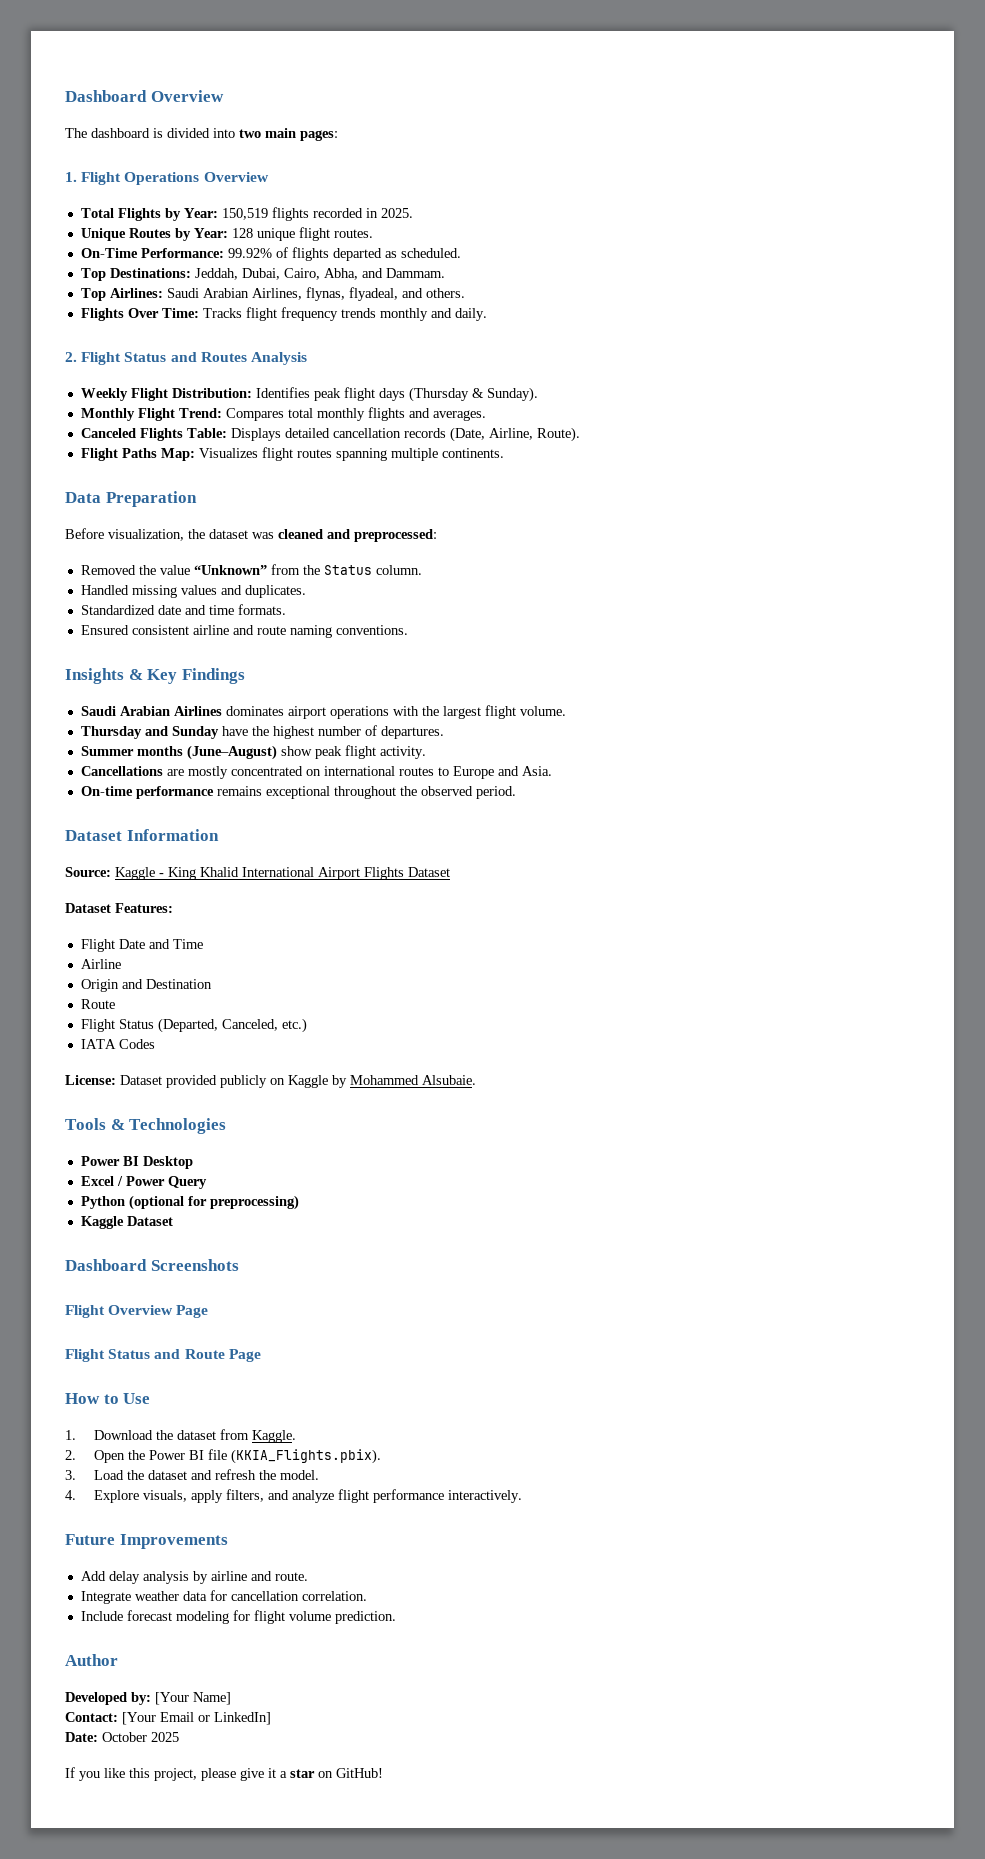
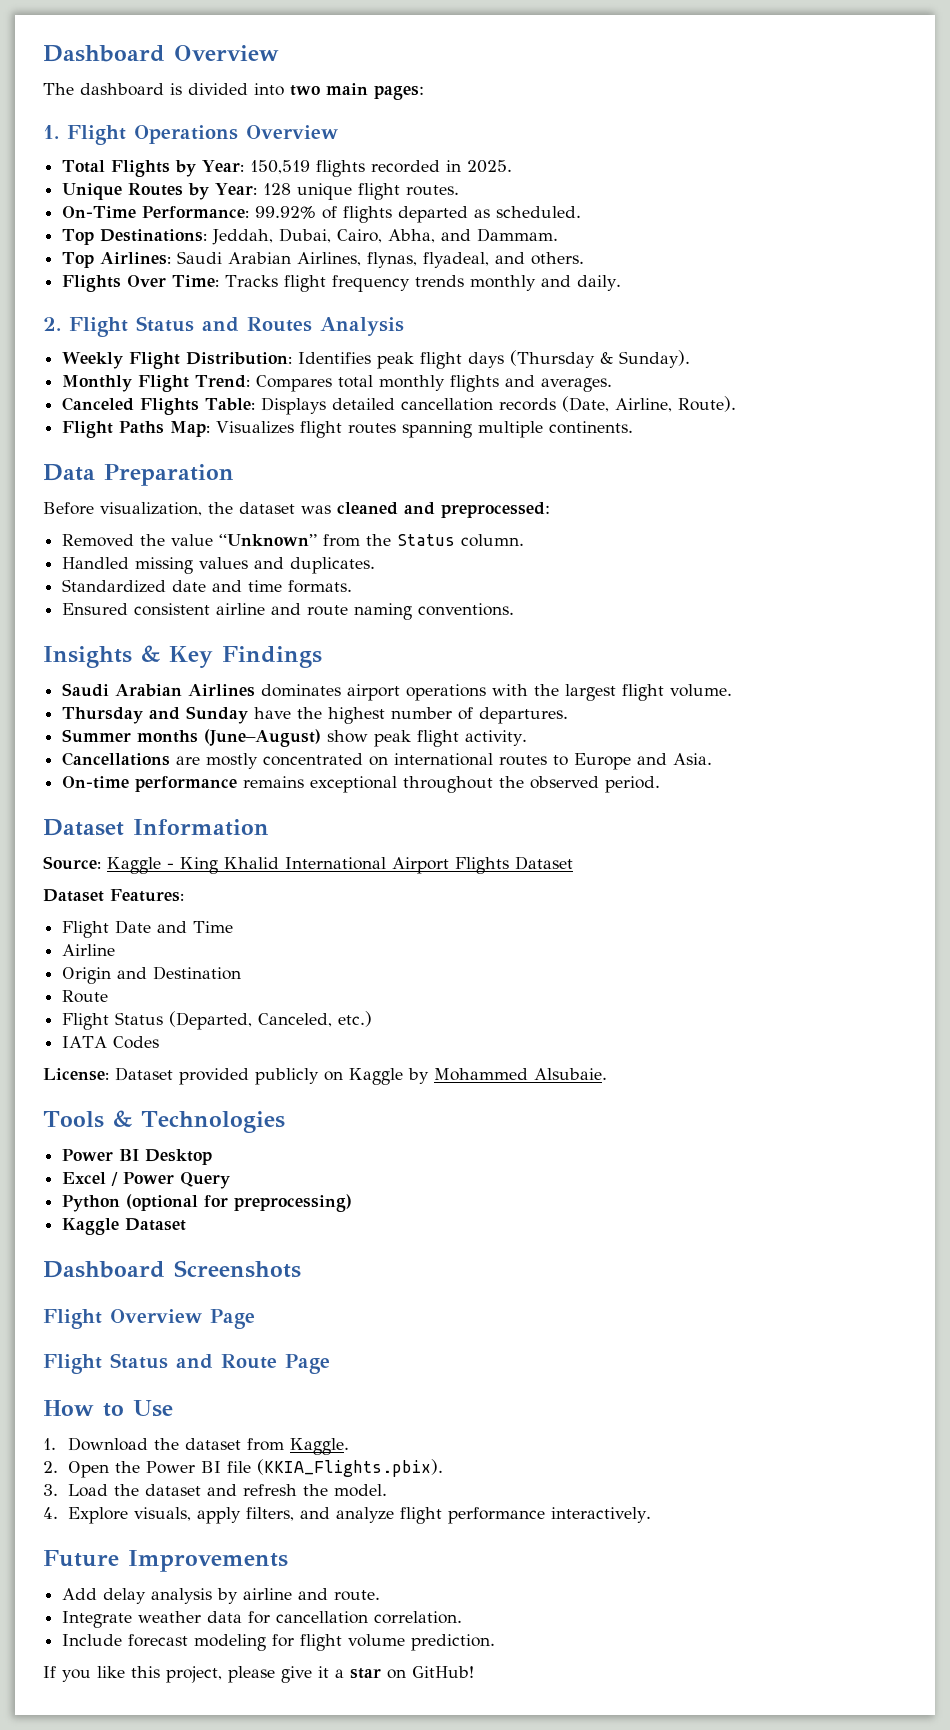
- Author
- Developed by: [Your Name]
- Contact: [Your Email or LinkedIn]
- Date: October 2025

